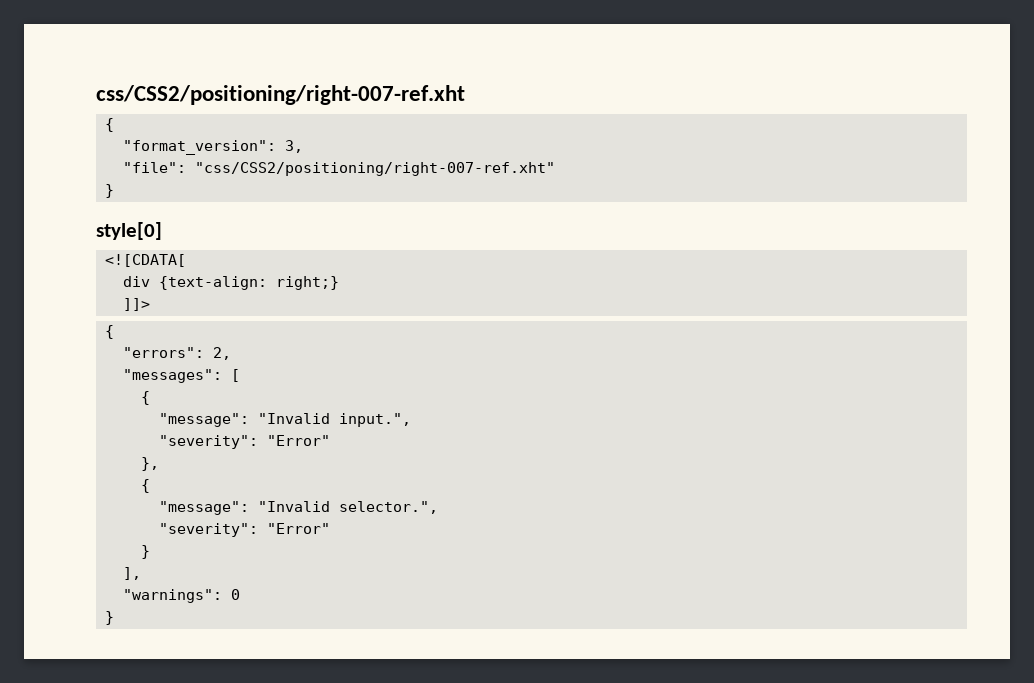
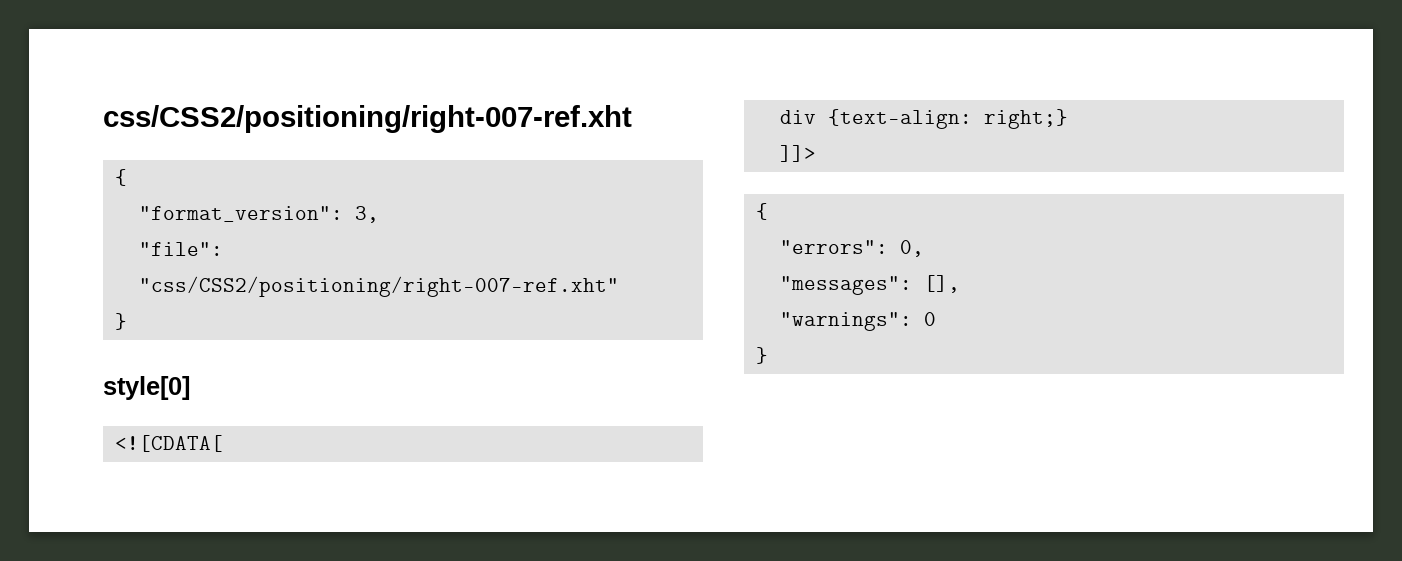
- "errors": 2,
+ "errors": 0,
- "messages": [
- {
- "message": "Invalid input.",
- "severity": "Error"
- },
- {
- "message": "Invalid selector.",
- "severity": "Error"
- }
- ],
+ "messages": [],

